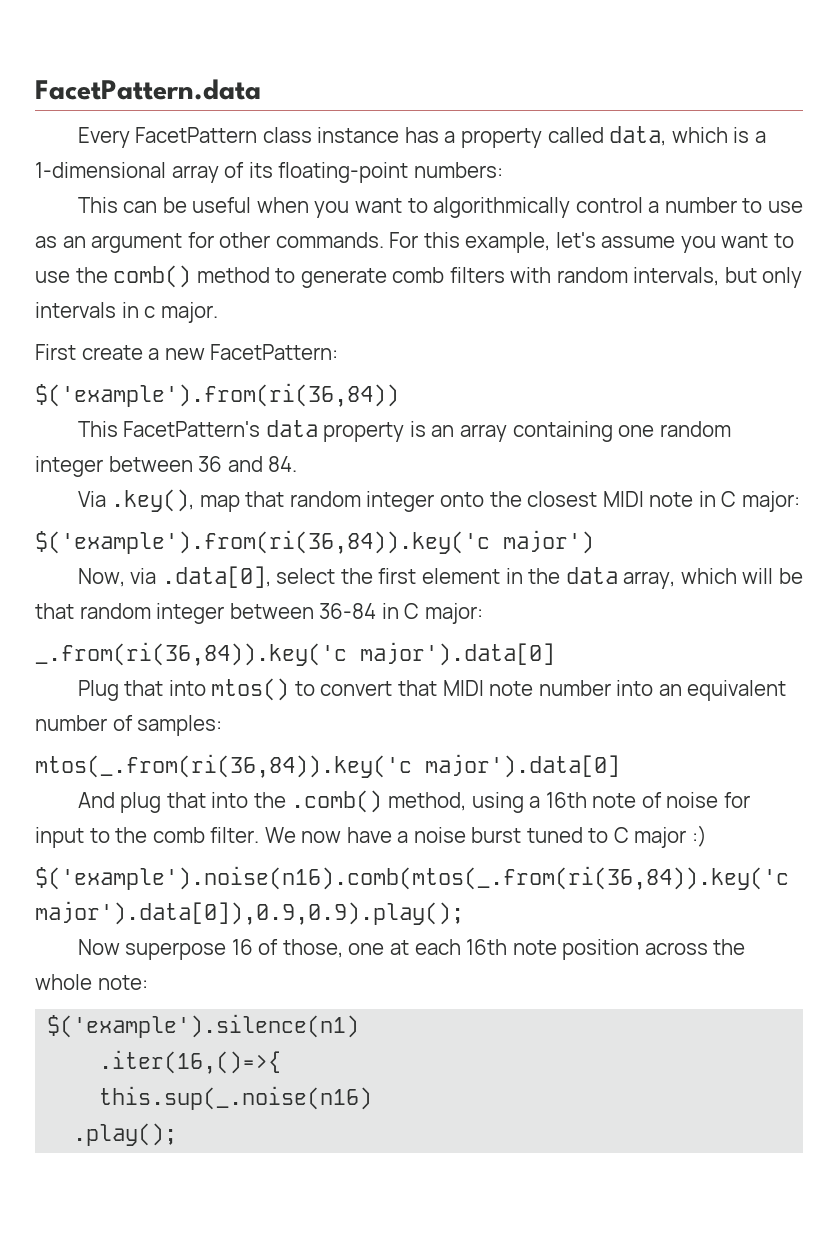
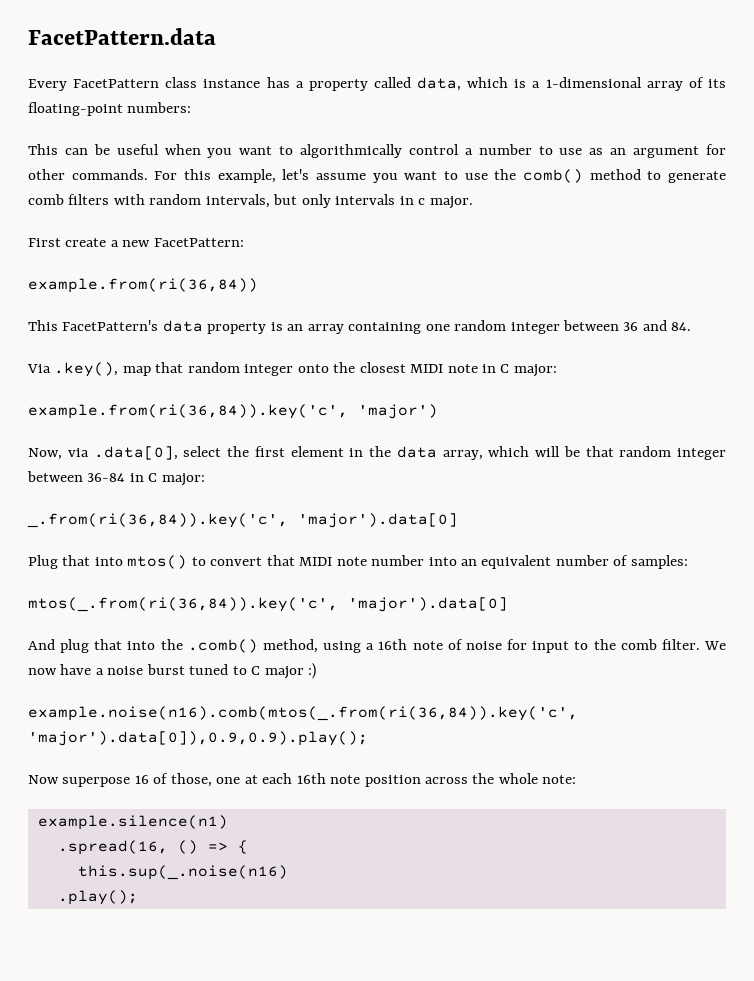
- $('example').from(ri(36,84))
+ example.from(ri(36,84))
- $('example').from(ri(36,84)).key('c major')
+ example.from(ri(36,84)).key('c', 'major')
- _.from(ri(36,84)).key('c major').data[0]
+ _.from(ri(36,84)).key('c', 'major').data[0]
- mtos(_.from(ri(36,84)).key('c major').data[0]
+ mtos(_.from(ri(36,84)).key('c', 'major').data[0]
- $('example').noise(n16).comb(mtos(_.from(ri(36,84)).key('c major').data[0]),0.9,0.9).play();
+ example.noise(n16).comb(mtos(_.from(ri(36,84)).key('c', 'major').data[0]),0.9,0.9).play();
- $('example').silence(n1)
- .iter(16,()=>{
+ example.silence(n1)
+ .spread(16, () => {

